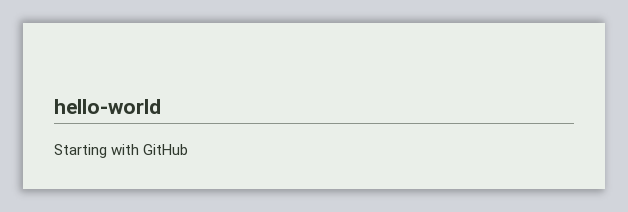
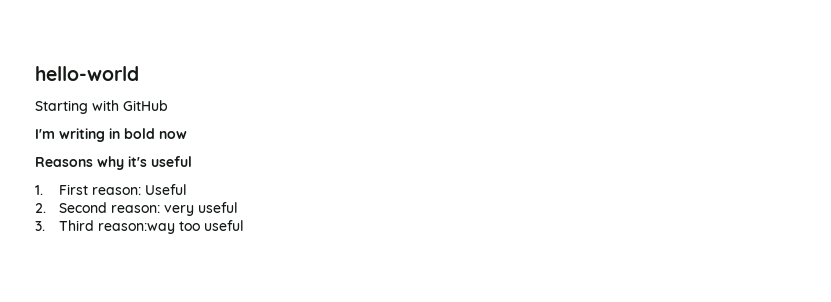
+ I'm writing in bold now
+ Reasons why it's useful
+ 1. First reason: Useful
+ 2. Second reason: very useful
+ 3. Third reason:way too useful

